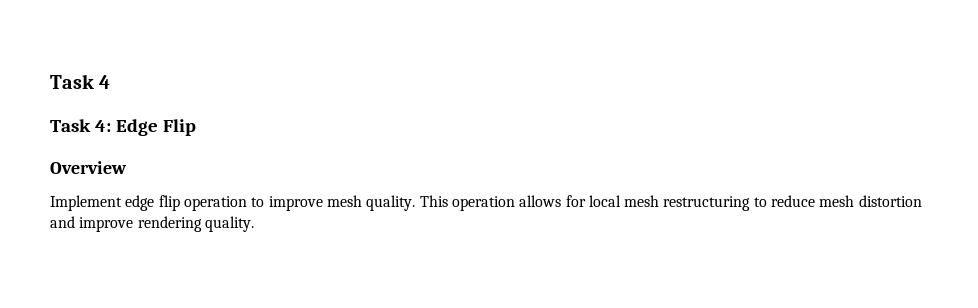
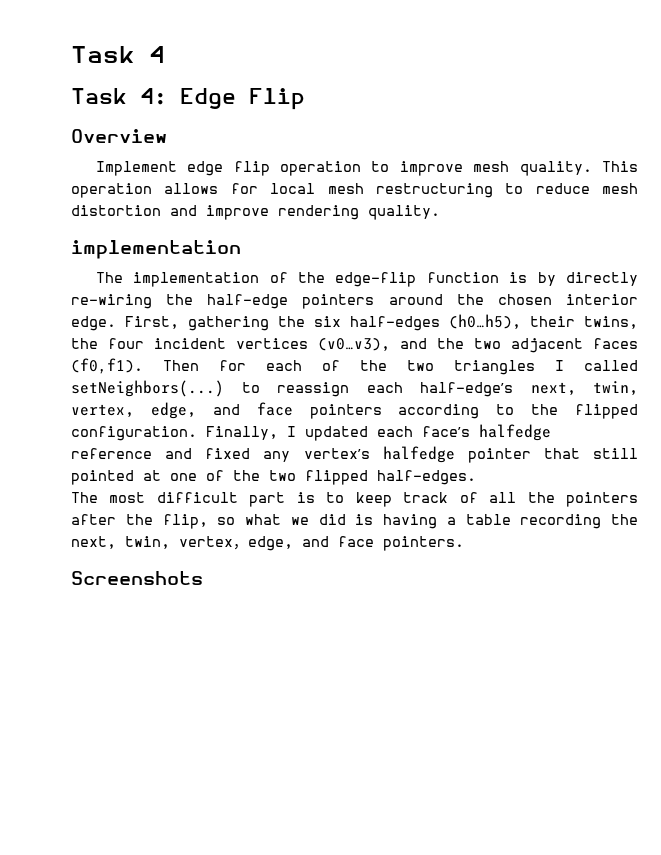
  This operation allows for local mesh restructuring to reduce mesh distortion and improve rendering quality.
+ implementation
+ The implementation of the edge‑flip function is by directly re‑wiring the half‑edge pointers around the chosen interior edge. First, gathering the six half‑edges (h0…h5), their twins, the four incident vertices (v0…v3), and the two adjacent faces (f0,f1). Then for each of the two triangles I called setNeighbors(...) to reassign each half‑edge’s next, twin, vertex, edge, and face pointers according to the flipped configuration. Finally, I updated each face’s halfedge reference and fixed any vertex’s halfedge pointer that still pointed at one of the two flipped half‑edges.
+ The most difficult part is to keep track of all the pointers after the flip, so what we did is having a table recording the next, twin, vertex，edge, and face pointers.
+ Screenshots

